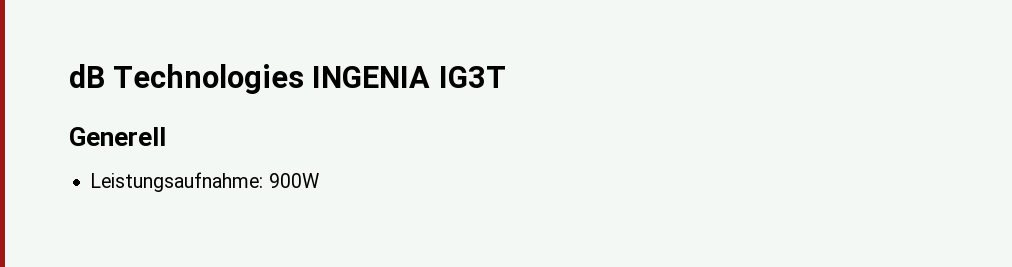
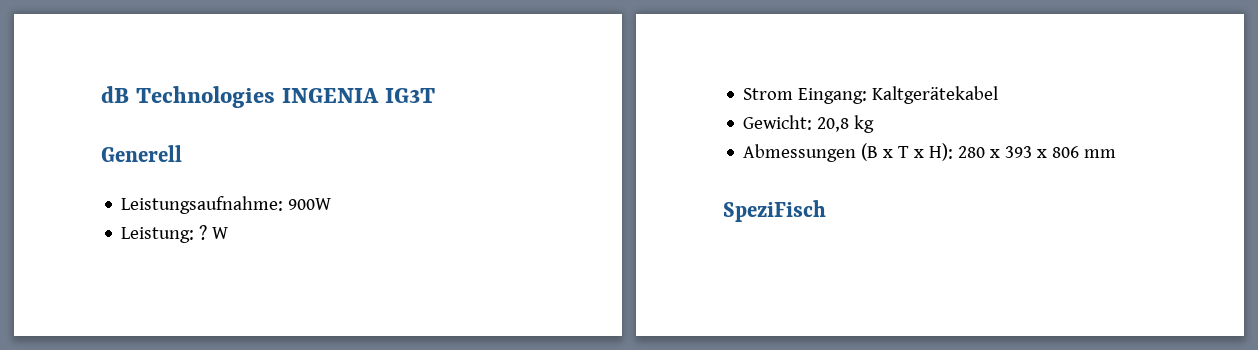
+ Leistung: ? W
+ Strom Eingang: Kaltgerätekabel
+ Gewicht: 20,8 kg
+ Abmessungen (B x T x H): 280 x 393 x 806 mm
+ SpeziFisch

